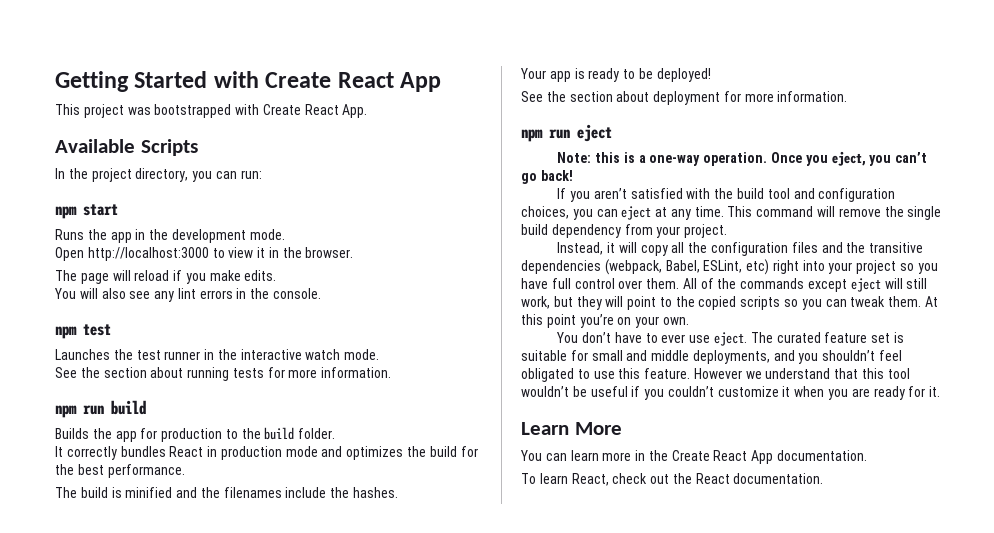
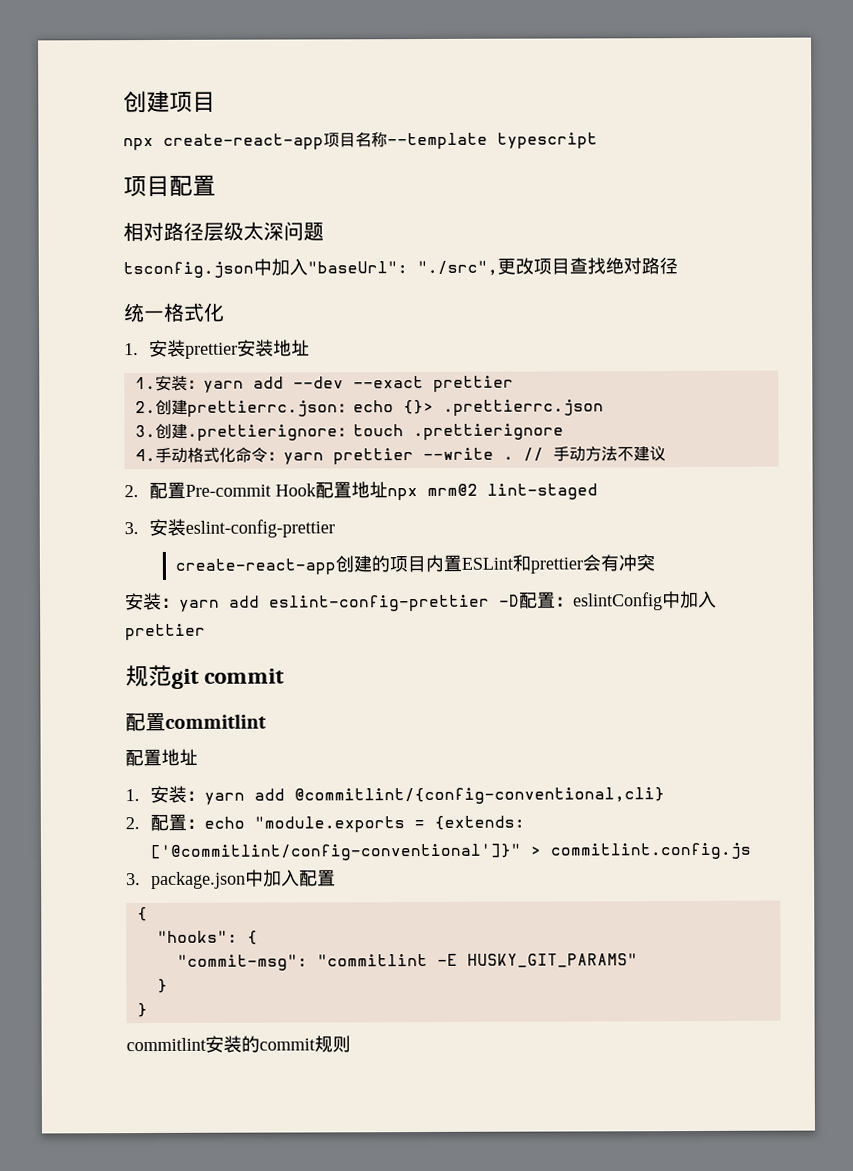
- Getting Started with Create React App
- This project was bootstrapped with Create React App.
- Available Scripts
- In the project directory, you can run:
- npm start
- Runs the app in the development mode.
- Open http://localhost:3000 to view it in the browser.
- The page will reload if you make edits.
- You will also see any lint errors in the console.
- npm test
- Launches the test runner in the interactive watch mode.
- See the section about running tests for more information.
- npm run build
- Builds the app for production to the build folder.
- It correctly bundles React in production mode and optimizes the build for the best performance.
- The build is minified and the filenames include the hashes.
- Your app is ready to be deployed!
- See the section about deployment for more information.
- npm run eject
- Note: this is a one-way operation. Once you eject, you can’t go back!
- If you aren’t satisfied with the build tool and configuration choices, you can eject at any time. This command will remove the single build dependency from your project.
- Instead, it will copy all the configuration files and the transitive dependencies (webpack, Babel, ESLint, etc) right into your project so you have full control over them. All of the commands except eject will still work, but they will point to the copied scripts so you can tweak them. At this point you’re on your own.
- You don’t have to ever use eject. The curated feature set is suitable for small and middle deployments, and you shouldn’t feel obligated to use this feature. However we understand that this tool wouldn’t be useful if you couldn’t customize it when you are ready for it.
- Learn More
- You can learn more in the Create React App documentation.
- To learn React, check out the React documentation.
+ 创建项目
+ npx create-react-app项目名称--template typescript
+ 项目配置
+ 相对路径层级太深问题
+ tsconfig.json中加入"baseUrl": "./src",更改项目查找绝对路径
+ 统一格式化
+ 1.安装prettier安装地址
+ 1.安装：yarn add --dev --exact prettier
+ 2.创建prettierrc.json：echo {}> .prettierrc.json
+ 3.创建.prettierignore：touch .prettierignore
+ 4.手动格式化命令：yarn prettier --write . // 手动方法不建议
+ 2.配置Pre-commit Hook配置地址npx mrm@2 lint-staged
+ 3.安装eslint-config-prettier
+ create-react-app创建的项目内置ESLint和prettier会有冲突
+ 安装：yarn add eslint-config-prettier -D配置：eslintConfig中加入prettier
+ 规范git commit
+ 配置commitlint
+ 配置地址
+ 1.安装：yarn add @commitlint/{config-conventional,cli}
+ 2.配置：echo "module.exports = {extends: ['@commitlint/config-conventional']}" > commitlint.config.js
+ 3. package.json中加入配置
+ {
+ "hooks": {
+ "commit-msg": "commitlint -E HUSKY_GIT_PARAMS"
+ }
+ }
+ commitlint安装的commit规则

